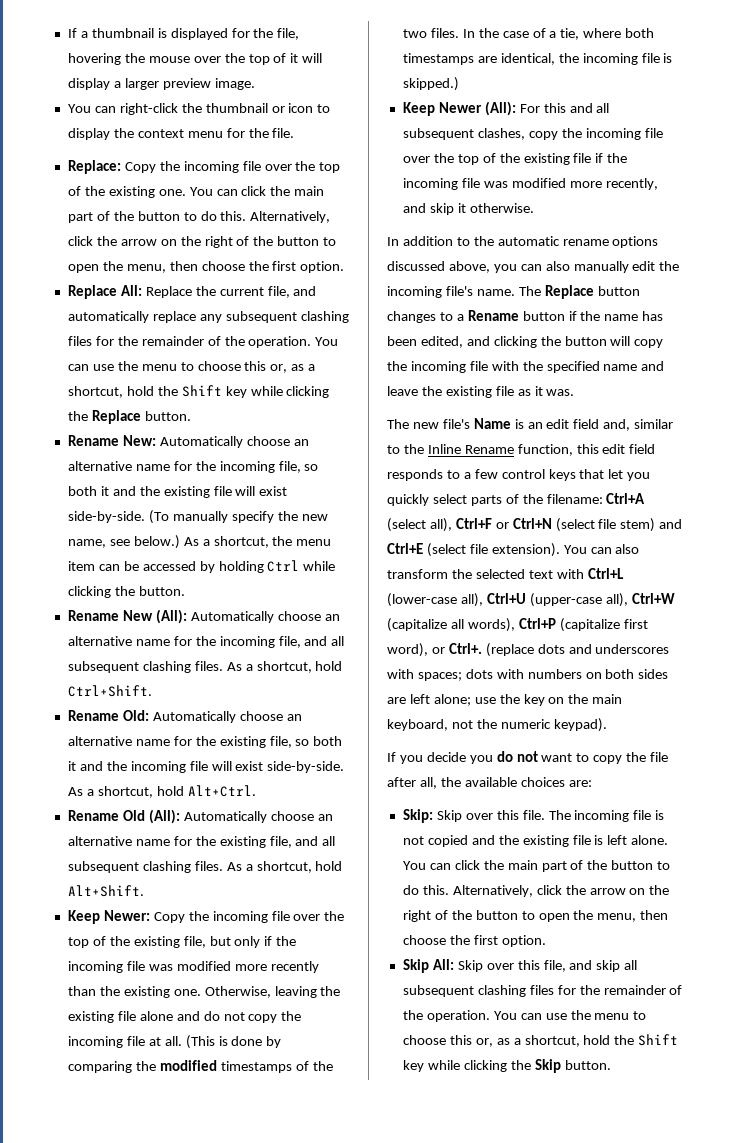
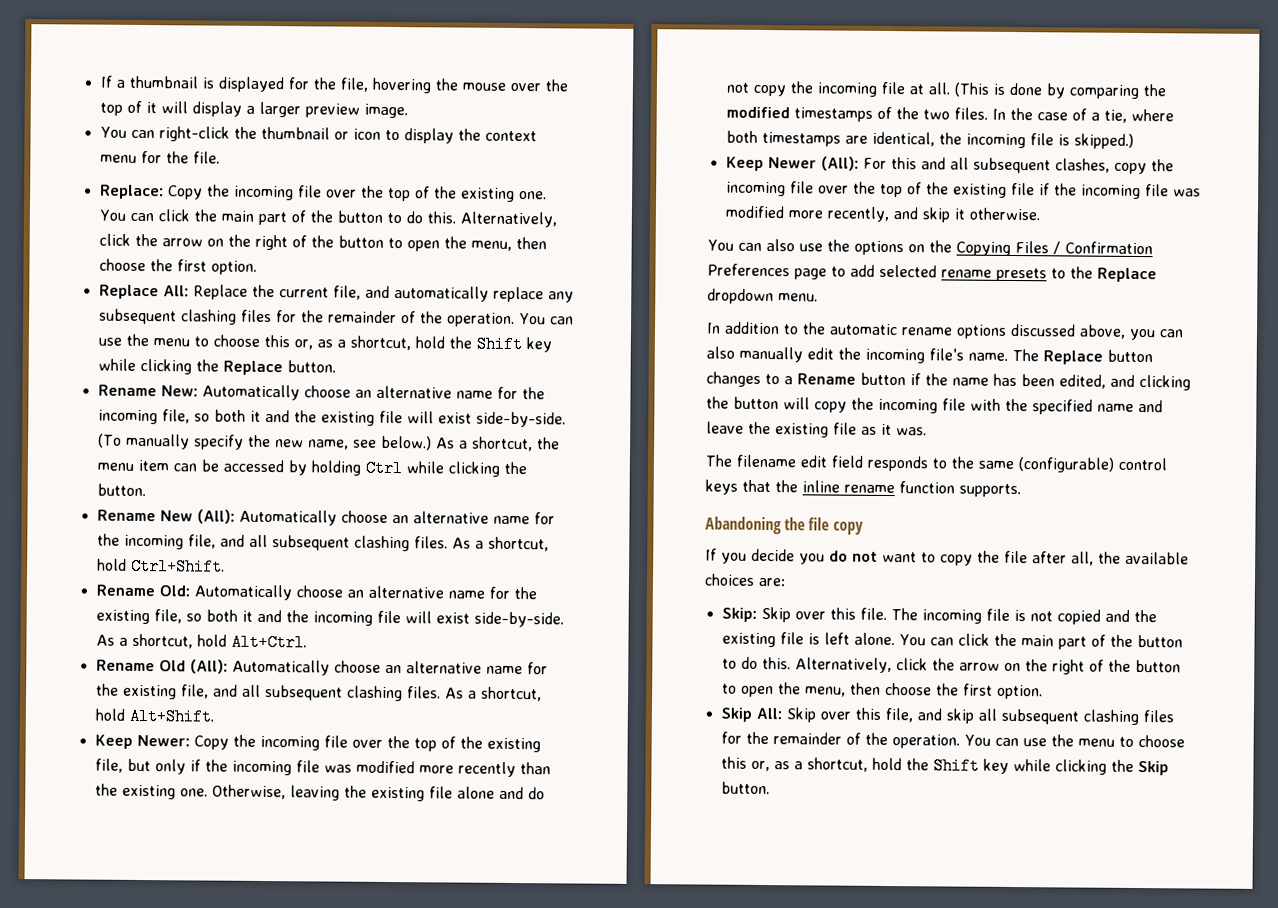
+ You can also use the options on the Copying Files / Confirmation Preferences page to add selected rename presets to the Replace dropdown menu.
- The new file's Name is an edit field and, similar to the Inline Rename function, this edit field responds to a few control keys that let you quickly select parts of the filename: Ctrl+A (select all), Ctrl+F or Ctrl+N (select file stem) and Ctrl+E (select file extension). You can also transform the selected text with Ctrl+L (lower-case all), Ctrl+U (upper-case all), Ctrl+W (capitalize all words), Ctrl+P (capitalize first word), or Ctrl+. (replace dots and underscores with spaces; dots with numbers on both sides are left alone; use the key on the main keyboard, not the numeric keypad).
+ The filename edit field responds to the same (configurable) control keys that the inline rename function supports.
+ Abandoning the file copy

